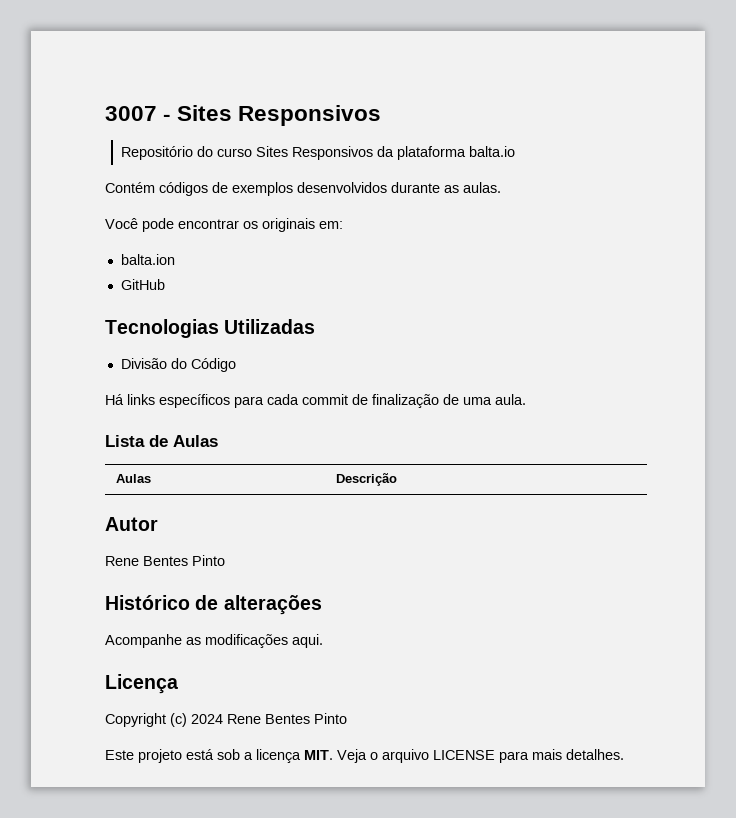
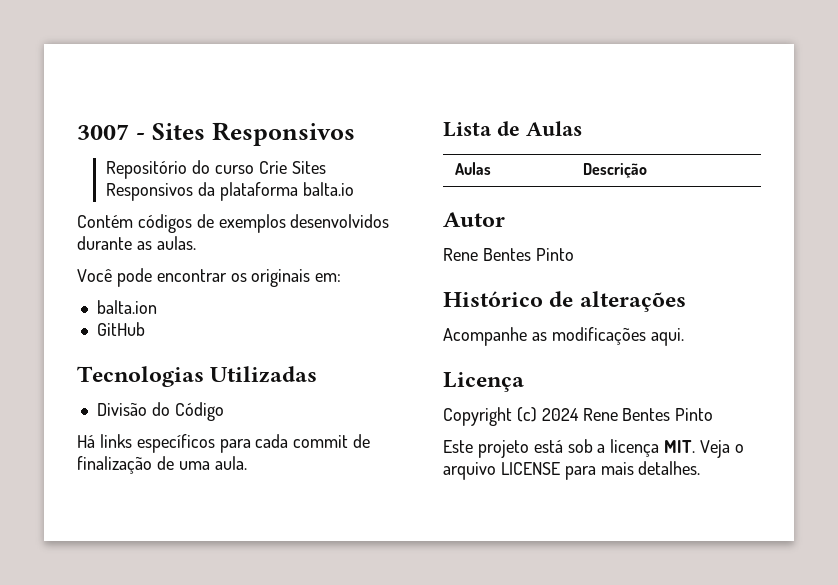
- Repositório do curso Sites Responsivos da plataforma balta.io
+ Repositório do curso Crie Sites Responsivos da plataforma balta.io

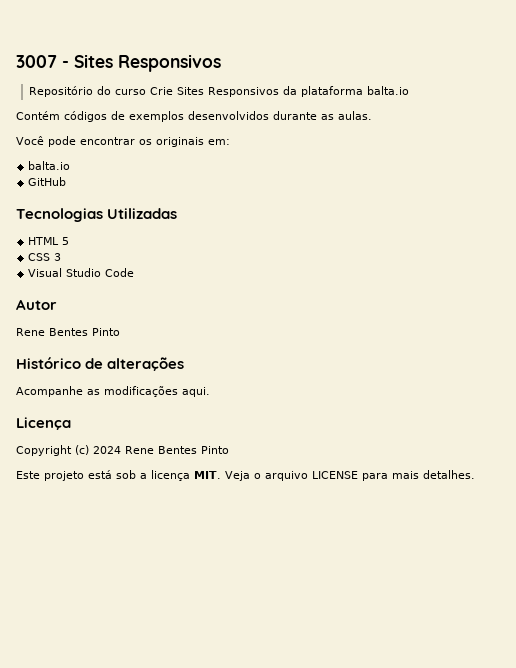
  Você pode encontrar os originais em:
- balta.ion
+ balta.io
- Divisão do Código
- Há links específicos para cada commit de finalização de uma aula.
- Lista de Aulas
- Aulas | Descrição
+ HTML 5
+ CSS 3
+ Visual Studio Code

